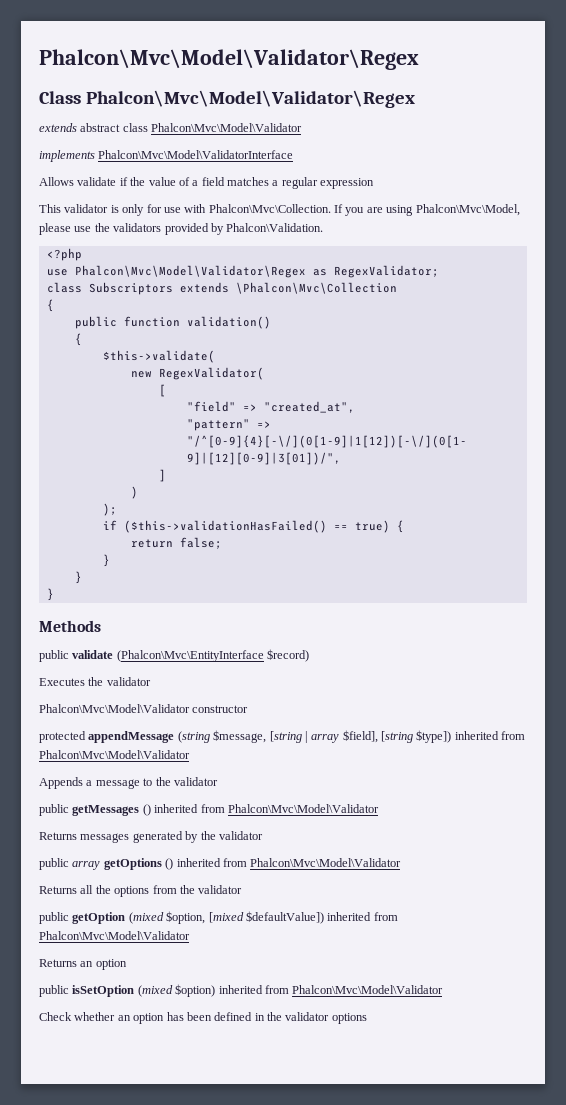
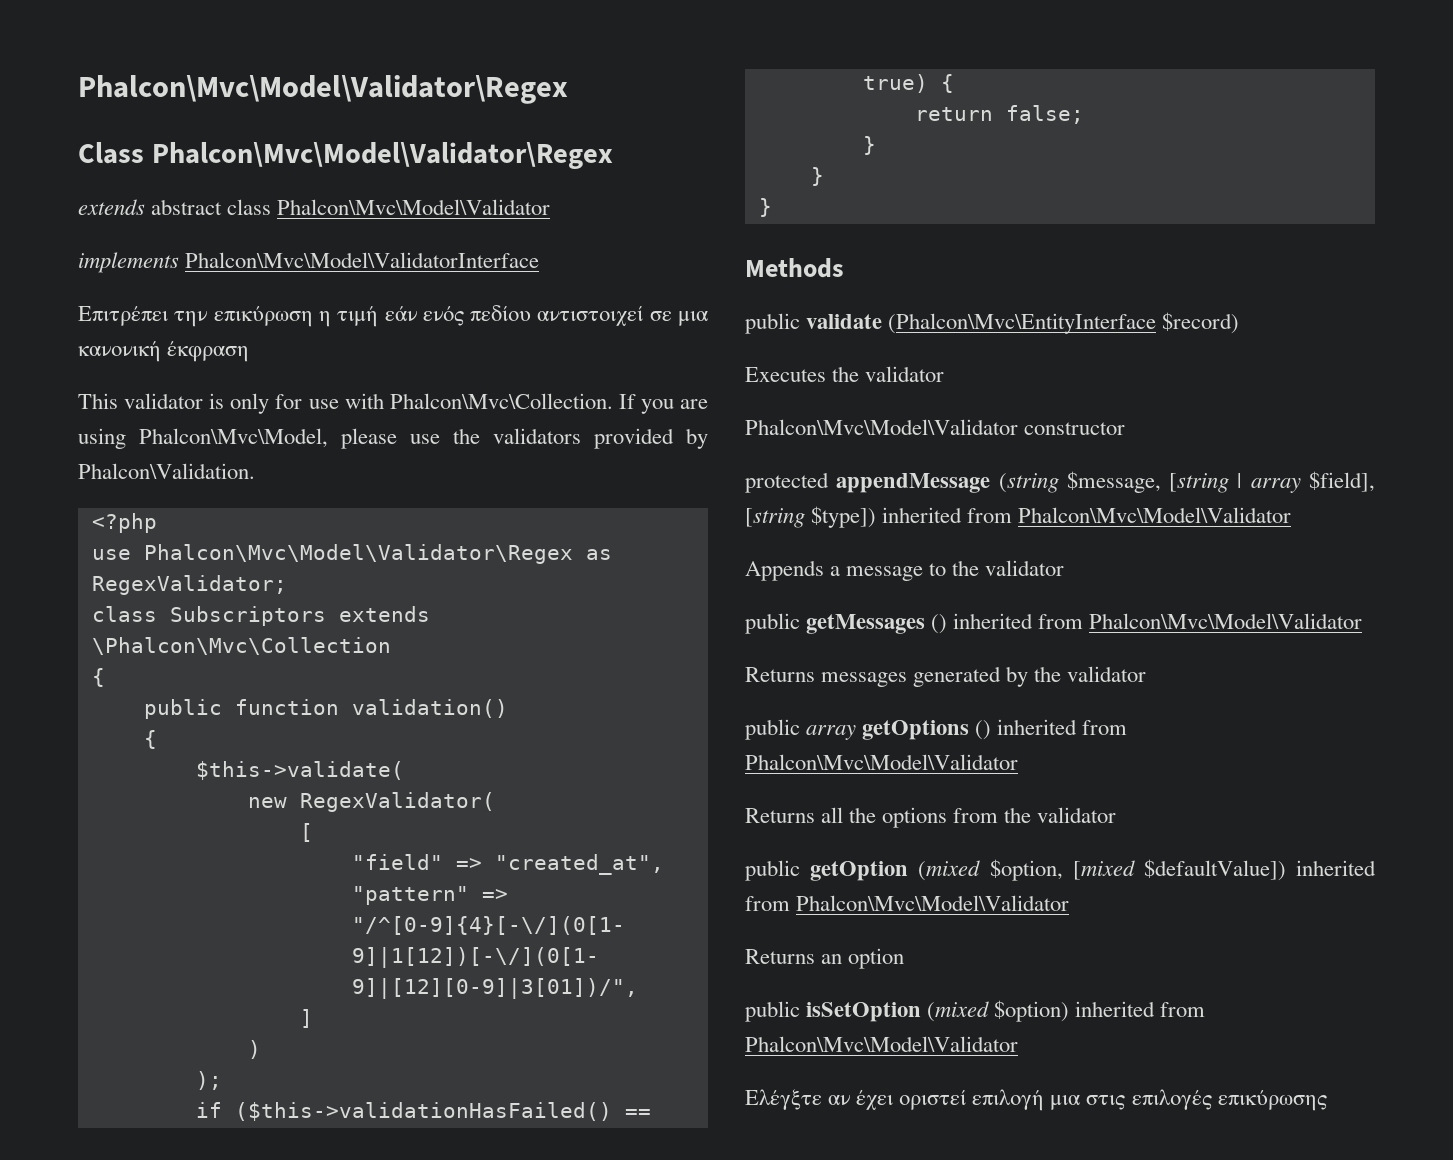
- Allows validate if the value of a field matches a regular expression
+ Επιτρέπει την επικύρωση η τιμή εάν ενός πεδίου αντιστοιχεί σε μια κανονική έκφραση
- Check whether an option has been defined in the validator options
+ Ελέγξτε αν έχει οριστεί επιλογή μια στις επιλογές επικύρωσης

